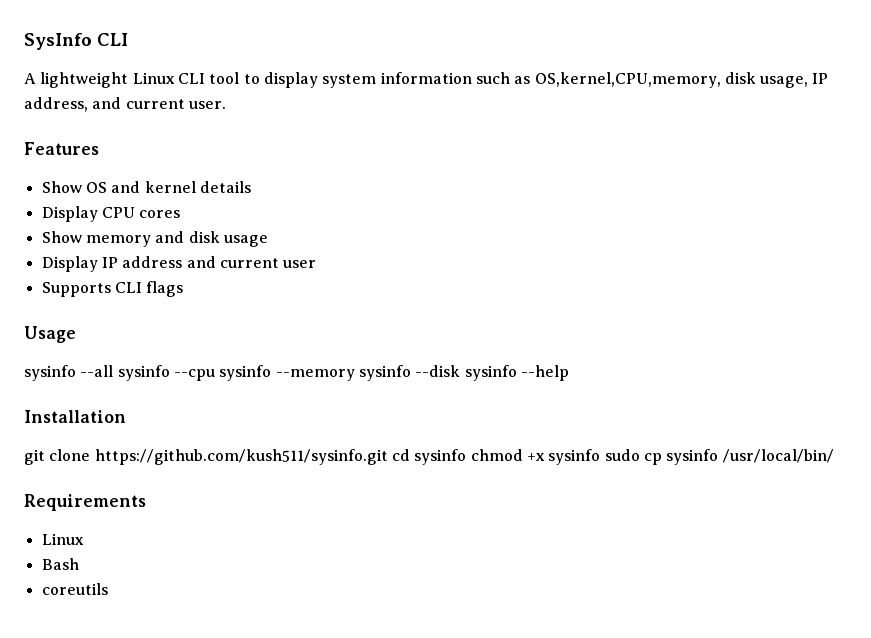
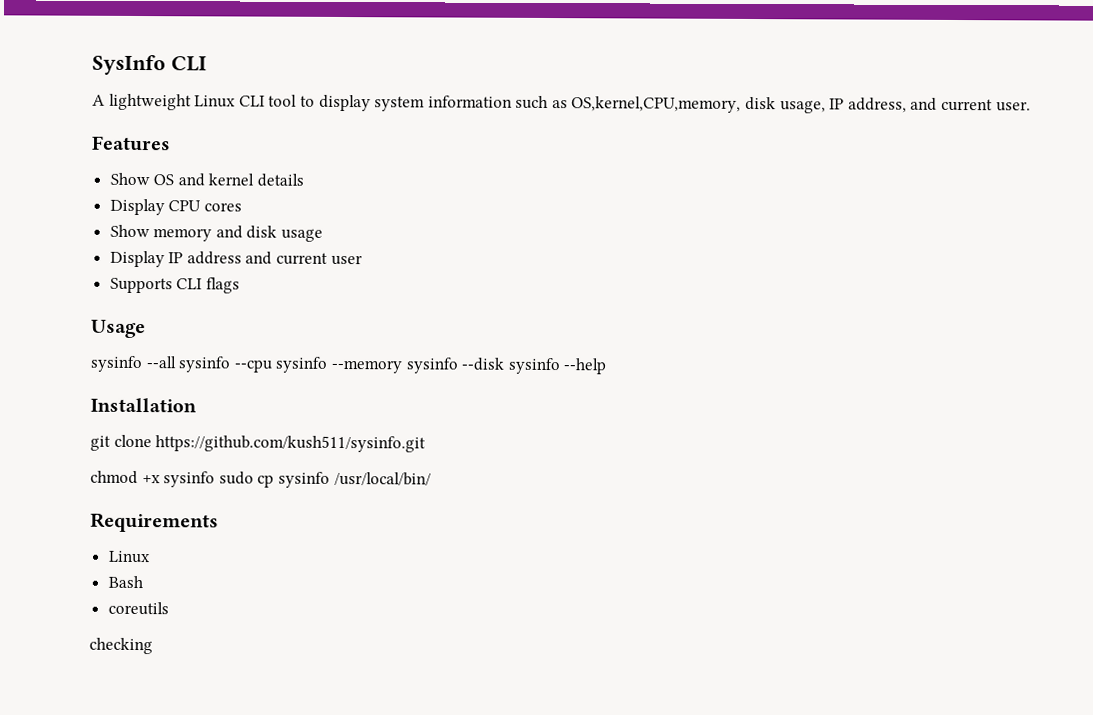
- git clone https://github.com/kush511/sysinfo.git cd sysinfo chmod +x sysinfo sudo cp sysinfo /usr/local/bin/
+ git clone https://github.com/kush511/sysinfo.git
+ chmod +x sysinfo sudo cp sysinfo /usr/local/bin/
+ checking

